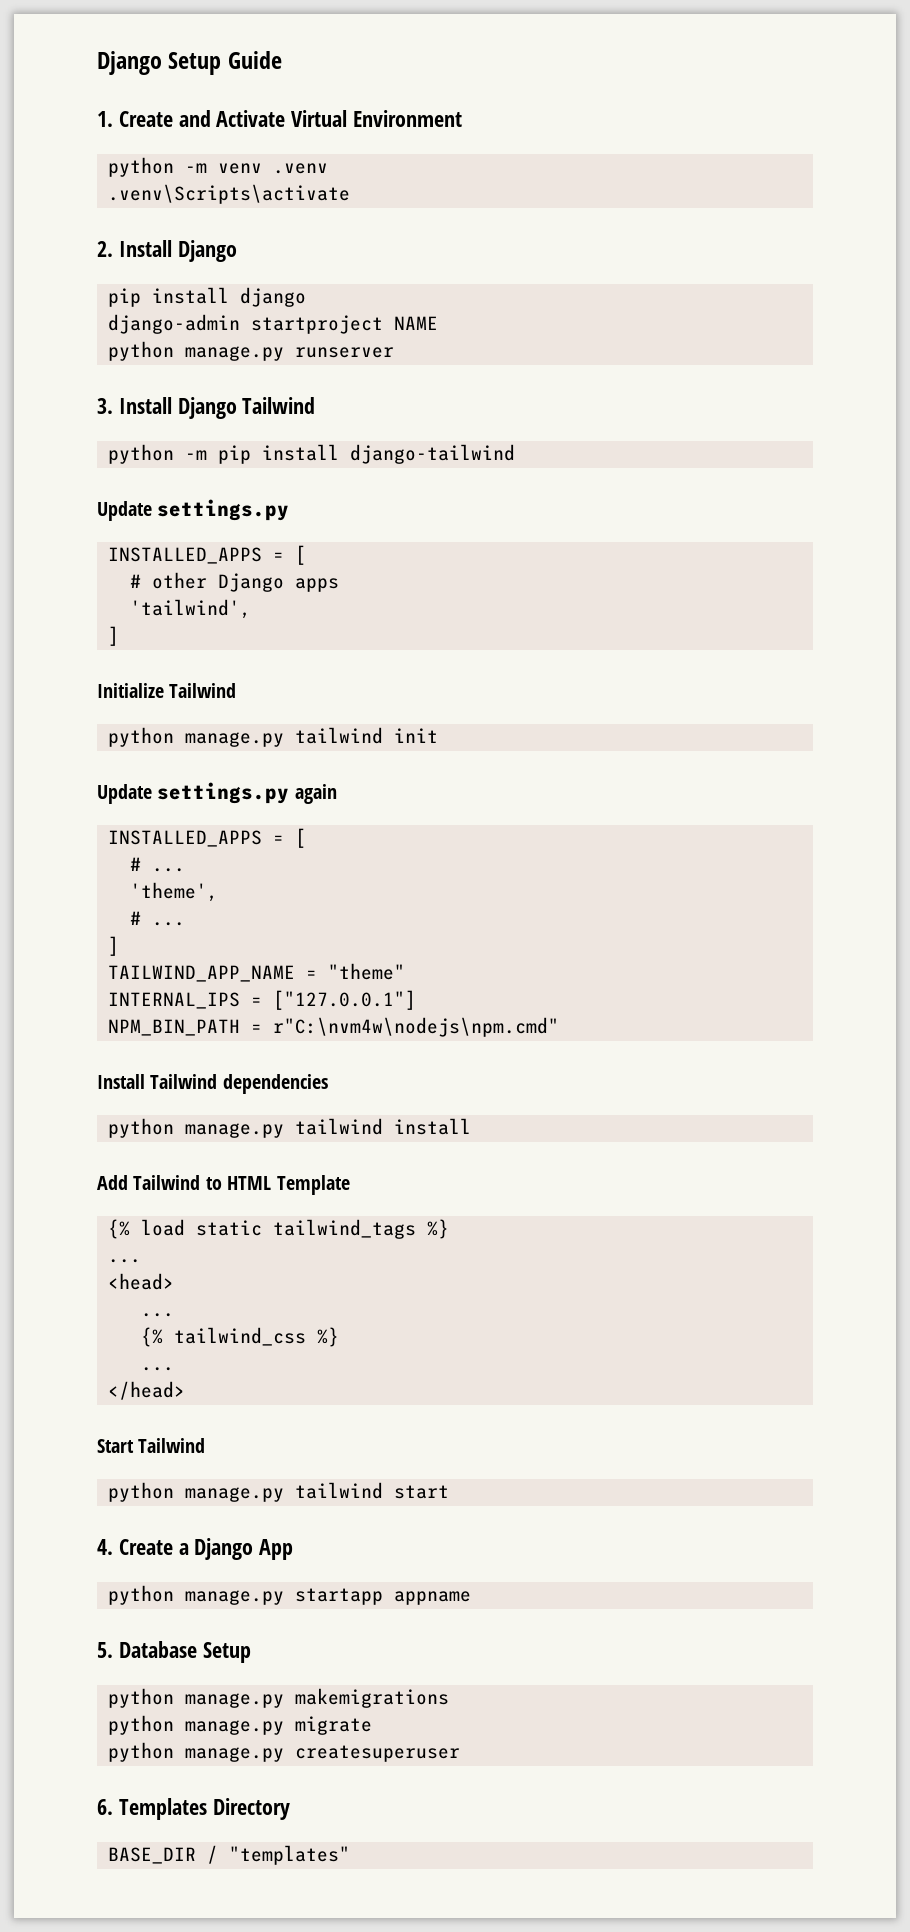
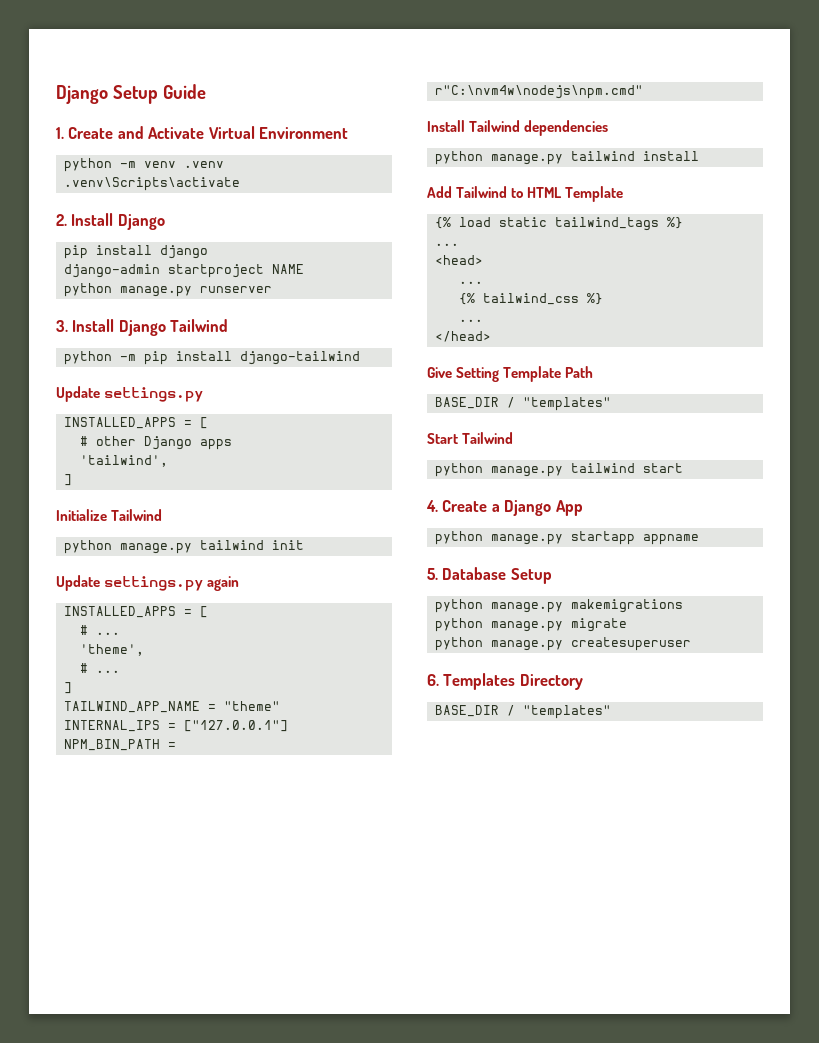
+ Give Setting Template Path
+ BASE_DIR / "templates"

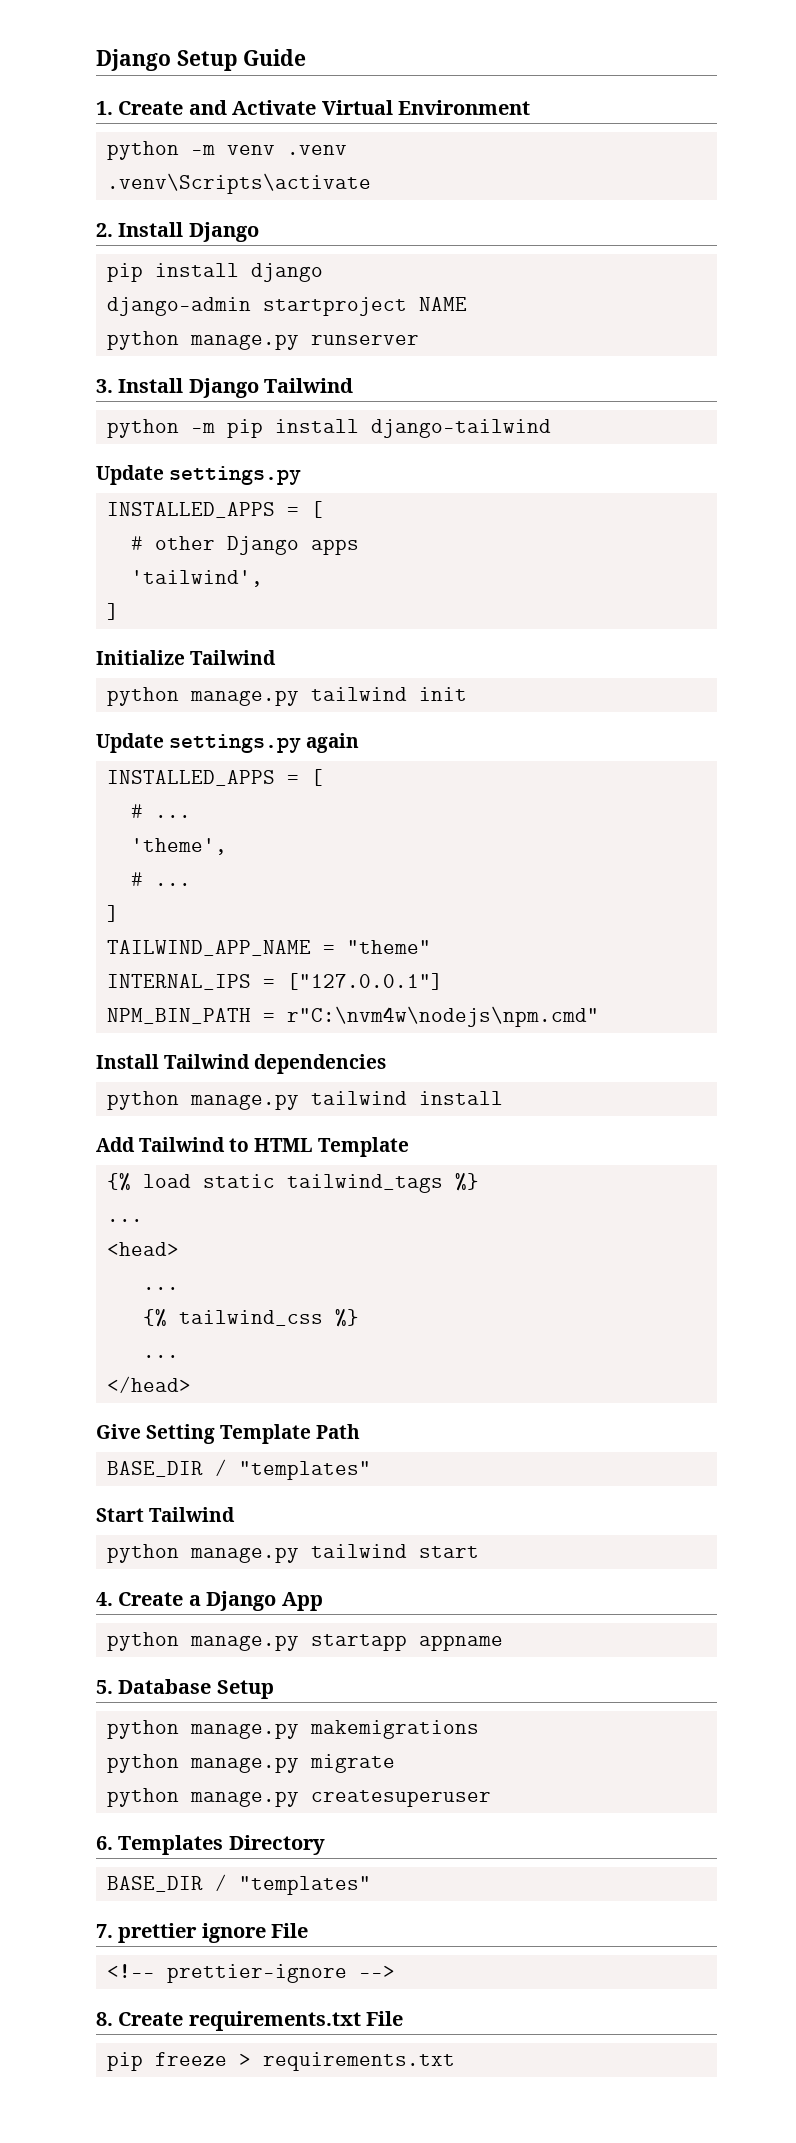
+ 7. prettier ignore File
+ <!-- prettier-ignore -->
+ 8. Create requirements.txt File
+ pip freeze > requirements.txt

